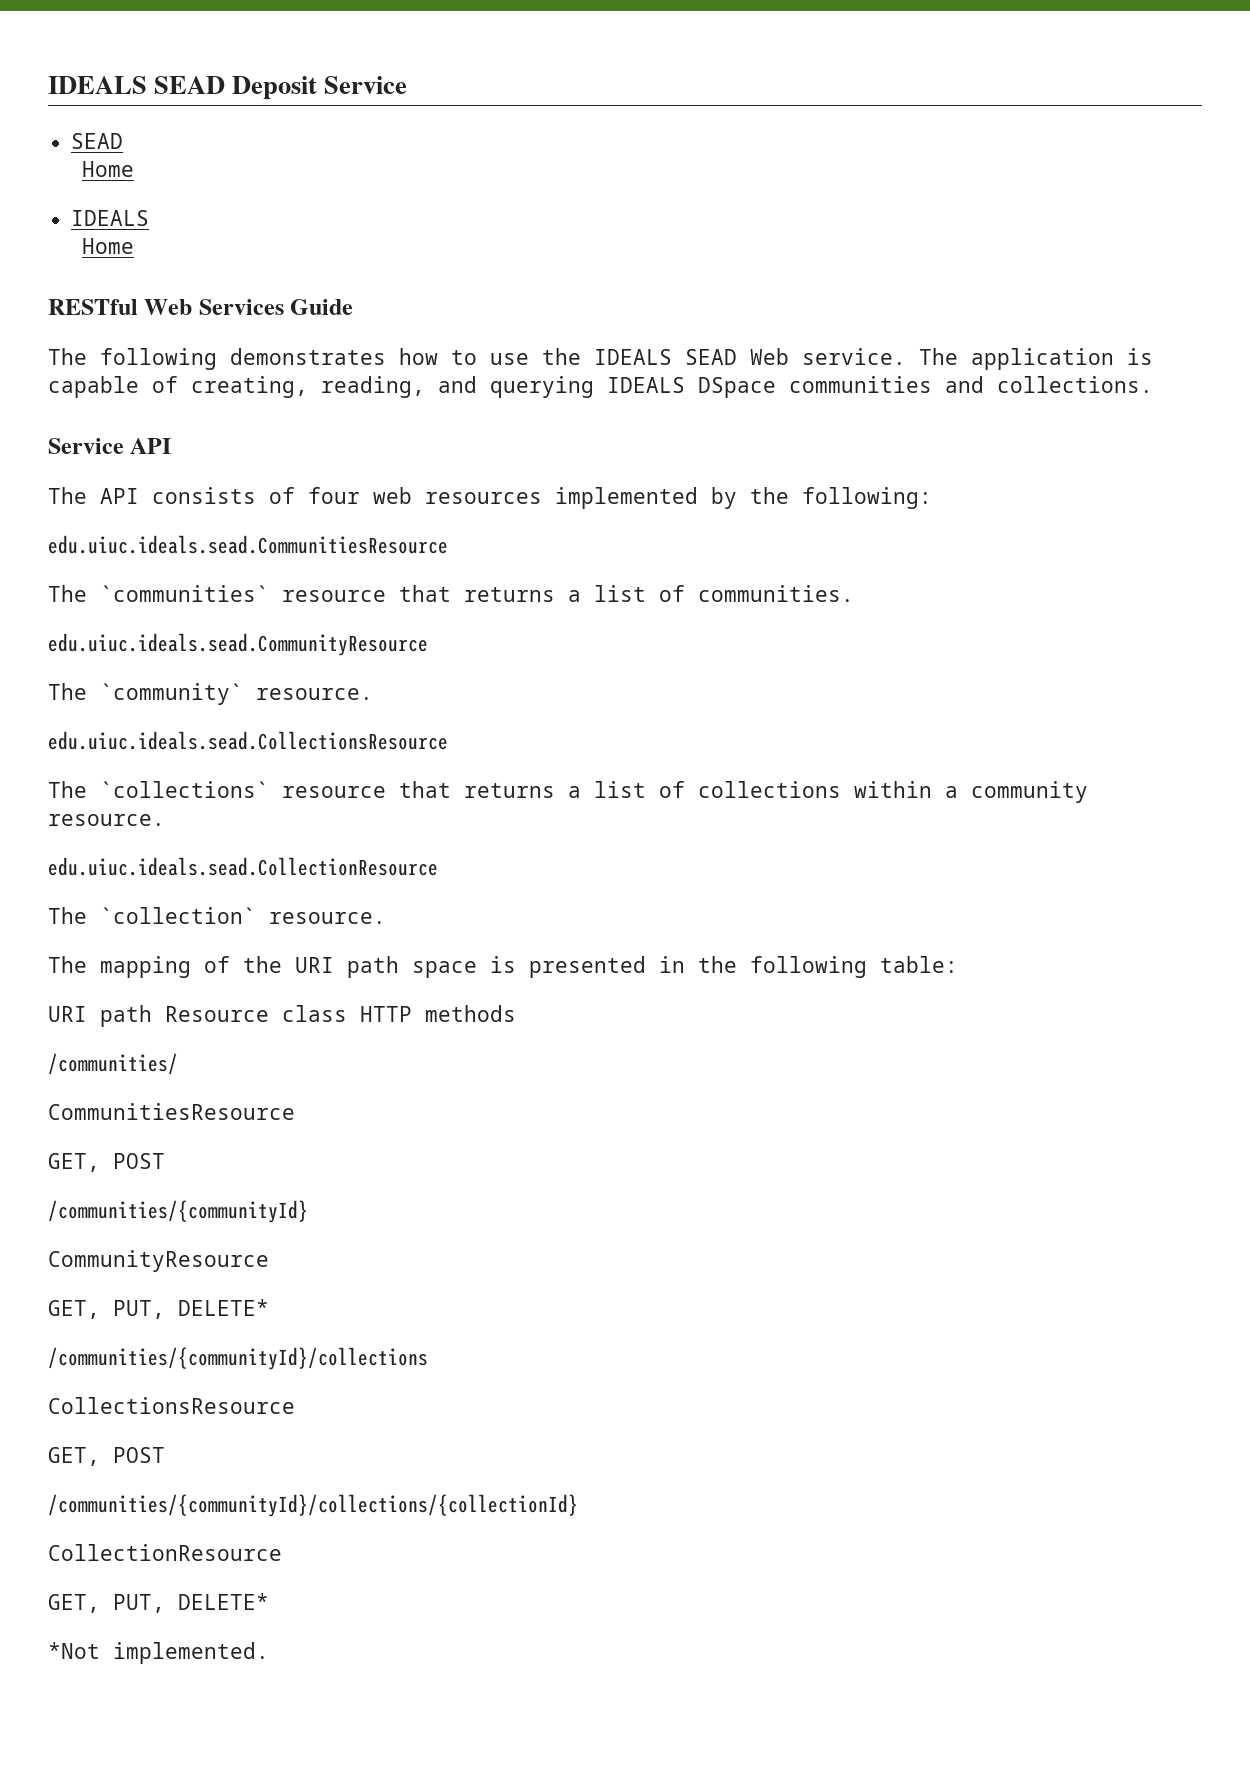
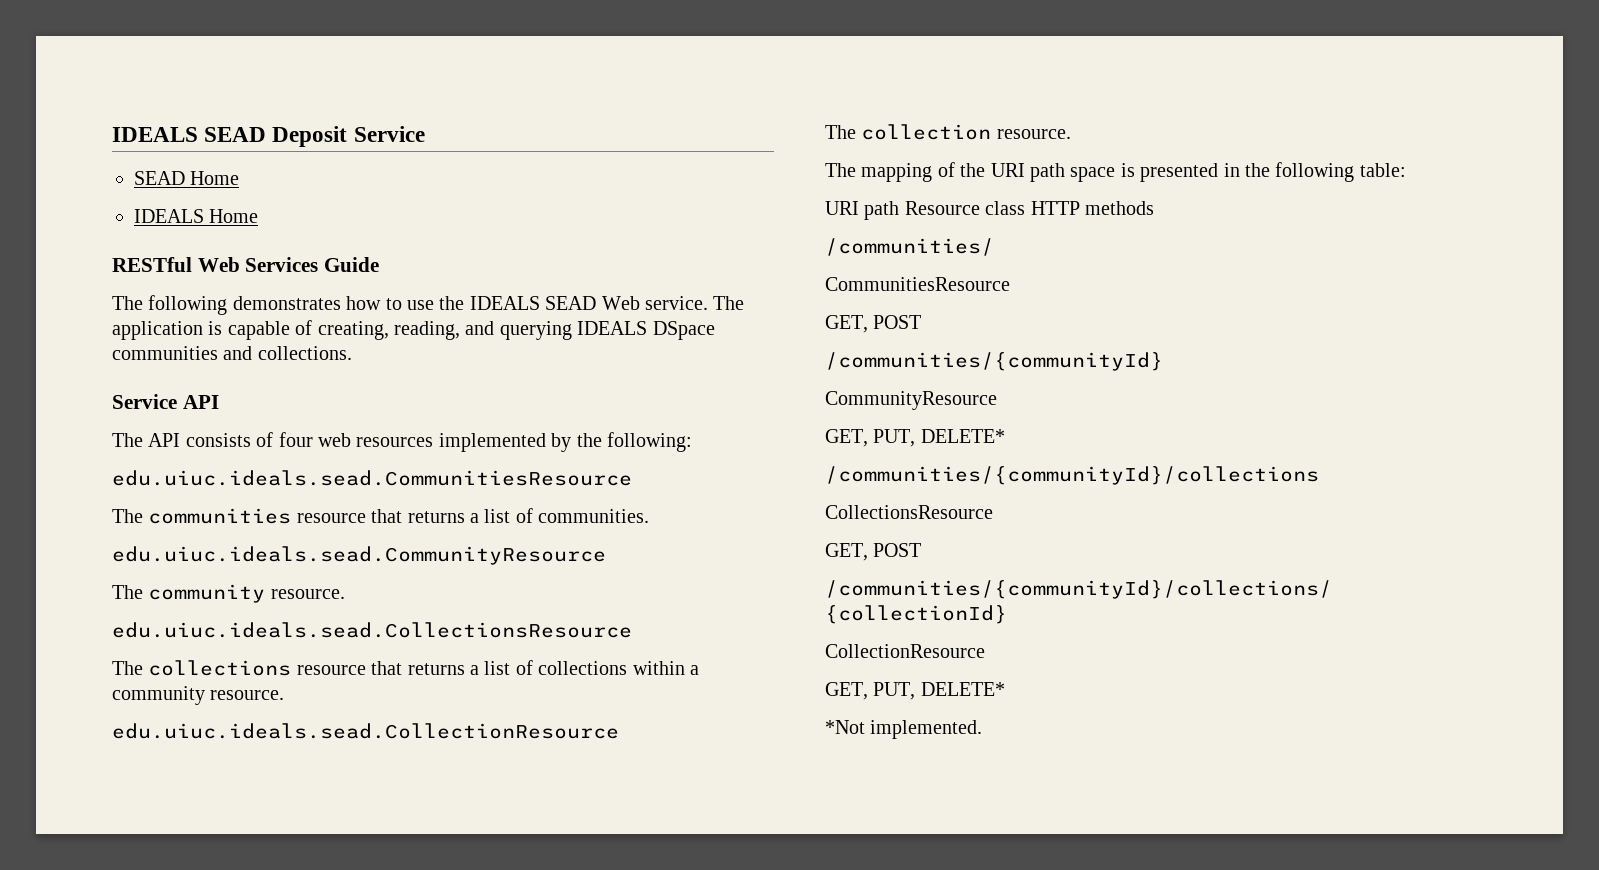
  IDEALS SEAD Deposit Service
- SEAD
- Home
- IDEALS
- Home
+ SEAD Home
+ IDEALS Home
- The `communities` resource that returns a list of communities.
+ The communities resource that returns a list of communities.
- The `community` resource.
+ The community resource.
- The `collections` resource that returns a list of collections within a community resource.
+ The collections resource that returns a list of collections within a community resource.
- The `collection` resource.
+ The collection resource.

